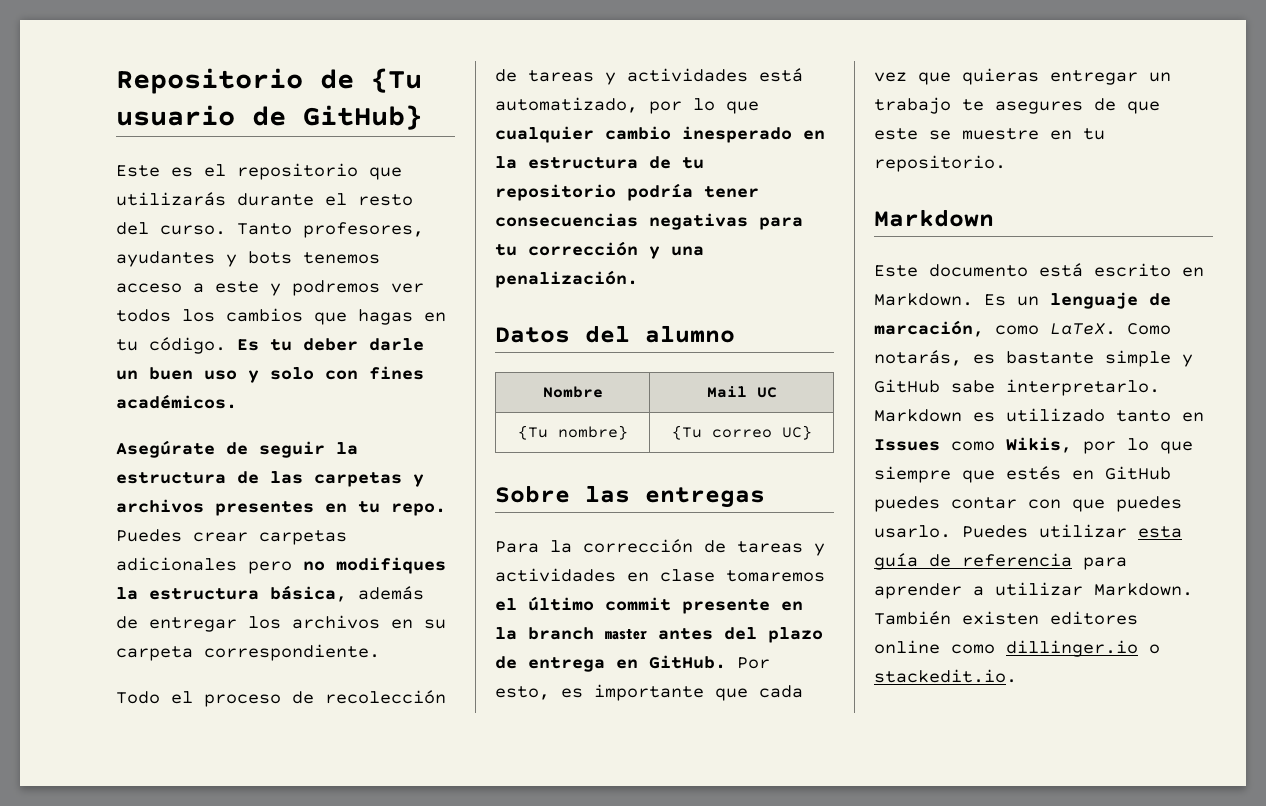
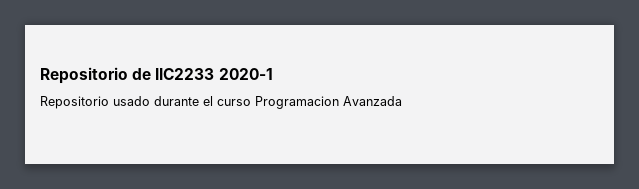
- Repositorio de {Tu usuario de GitHub}
- Este es el repositorio que utilizarás durante el resto del curso. Tanto profesores, ayudantes y bots tenemos acceso a este y podremos ver todos los cambios que hagas en tu código. Es tu deber darle un buen uso y solo con fines académicos.
- Asegúrate de seguir la estructura de las carpetas y archivos presentes en tu repo. Puedes crear carpetas adicionales pero no modifiques la estructura básica, además de entregar los archivos en su carpeta correspondiente.
- Todo el proceso de recolección de tareas y actividades está automatizado, por lo que cualquier cambio inesperado en la estructura de tu repositorio podría tener consecuencias negativas para tu corrección y una penalización.
- Datos del alumno
- Nombre | Mail UC
- {Tu nombre} | {Tu correo UC}
- Sobre las entregas
- Para la corrección de tareas y actividades en clase tomaremos el último commit presente en la branch master antes del plazo de entrega en GitHub. Por esto, es importante que cada vez que quieras entregar un trabajo te asegures de que este se muestre en tu repositorio.
- Markdown
- Este documento está escrito en Markdown. Es un lenguaje de marcación, como LaTeX. Como notarás, es bastante simple y GitHub sabe interpretarlo. Markdown es utilizado tanto en Issues como Wikis, por lo que siempre que estés en GitHub puedes contar con que puedes usarlo. Puedes utilizar esta guía de referencia para aprender a utilizar Markdown. También existen editores online como dillinger.io o stackedit.io.
+ Repositorio de IIC2233 2020-1
+ Repositorio usado durante el curso Programacion Avanzada

